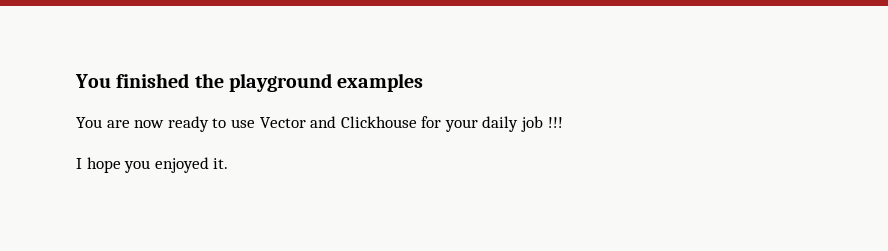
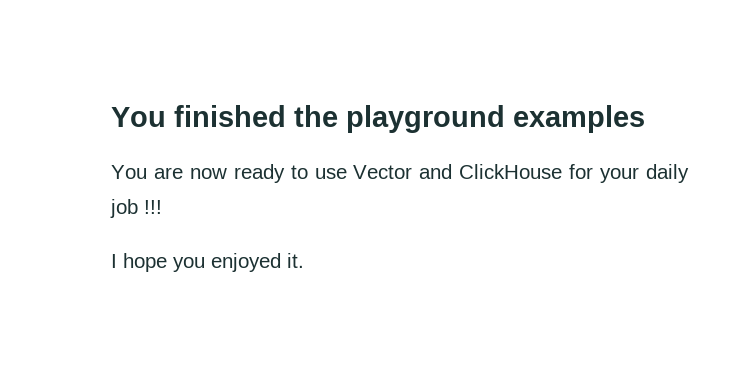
- You are now ready to use Vector and Clickhouse for your daily job !!!
+ You are now ready to use Vector and ClickHouse for your daily job !!!

